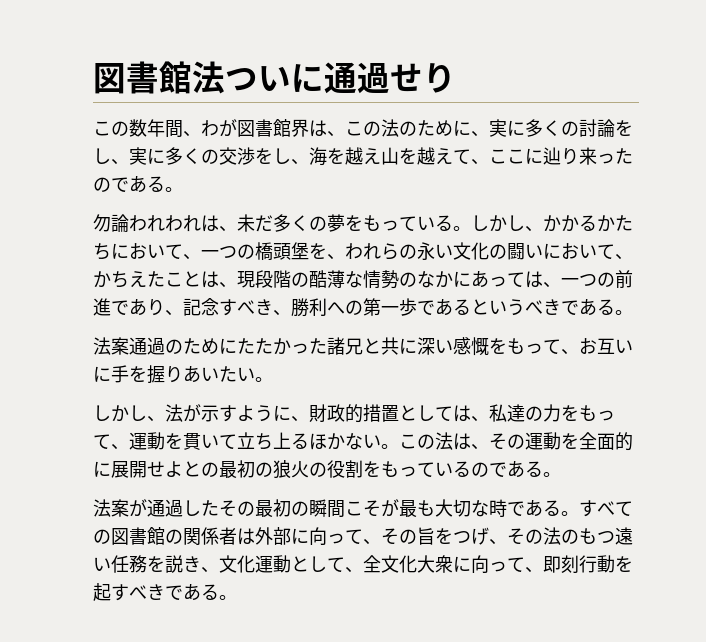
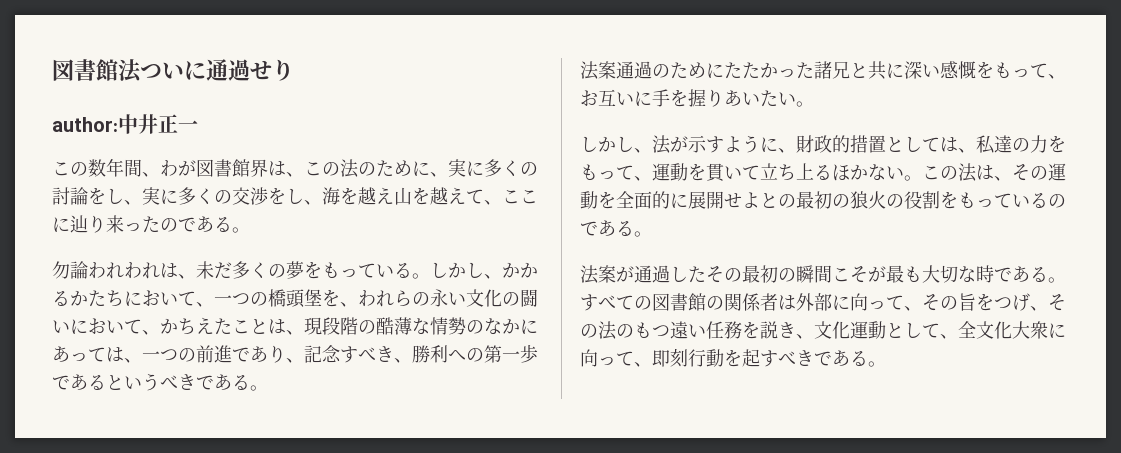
+ author:中井正一

